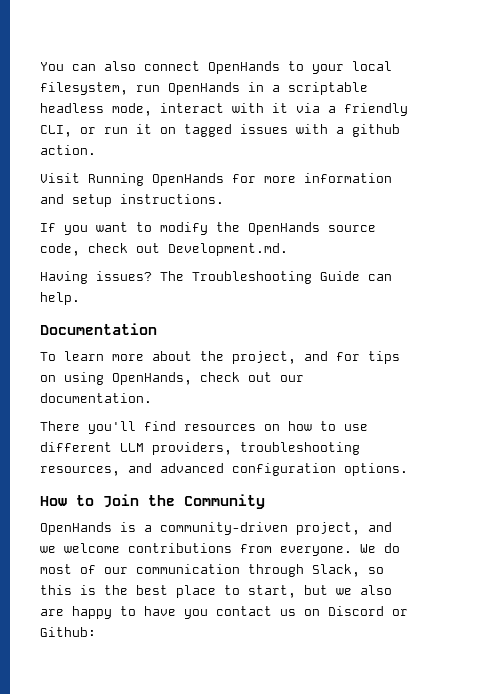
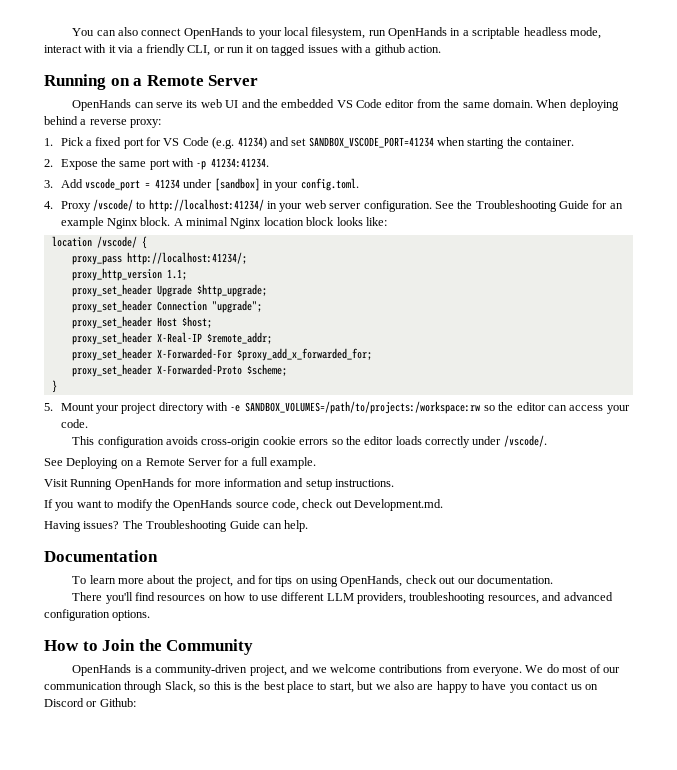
+ Running on a Remote Server
+ OpenHands can serve its web UI and the embedded VS Code editor from the same domain. When deploying behind a reverse proxy:
+ 1. Pick a fixed port for VS Code (e.g. 41234) and set SANDBOX_VSCODE_PORT=41234 when starting the container.
+ 2. Expose the same port with -p 41234:41234.
+ 3. Add vscode_port = 41234 under [sandbox] in your config.toml.
+ 4. Proxy /vscode/ to http://localhost:41234/ in your web server configuration. See the Troubleshooting Guide for an example Nginx block. A minimal Nginx location block looks like:
+ location /vscode/ {
+ proxy_pass http://localhost:41234/;
+ proxy_http_version 1.1;
+ proxy_set_header Upgrade $http_upgrade;
+ proxy_set_header Connection "upgrade";
+ proxy_set_header Host $host;
+ proxy_set_header X-Real-IP $remote_addr;
+ proxy_set_header X-Forwarded-For $proxy_add_x_forwarded_for;
+ proxy_set_header X-Forwarded-Proto $scheme;
+ }
+ 5. Mount your project directory with -e SANDBOX_VOLUMES=/path/to/projects:/workspace:rw so the editor can access your code.
+ This configuration avoids cross-origin cookie errors so the editor loads correctly under /vscode/.
+ See Deploying on a Remote Server for a full example.

